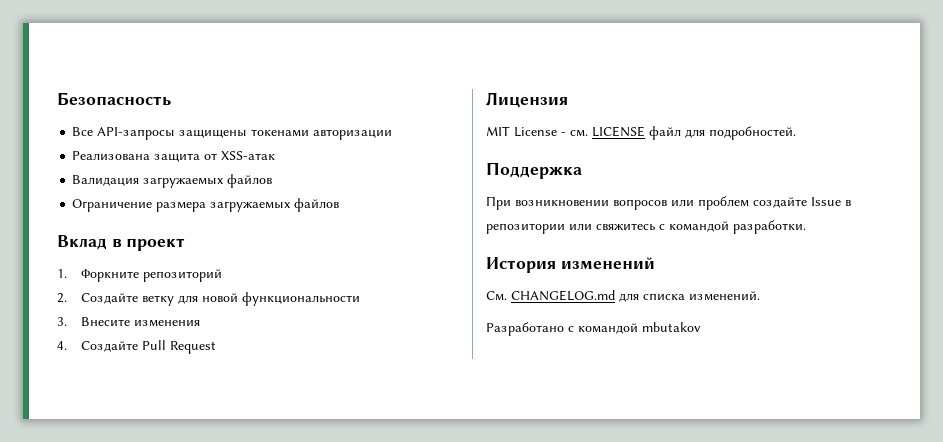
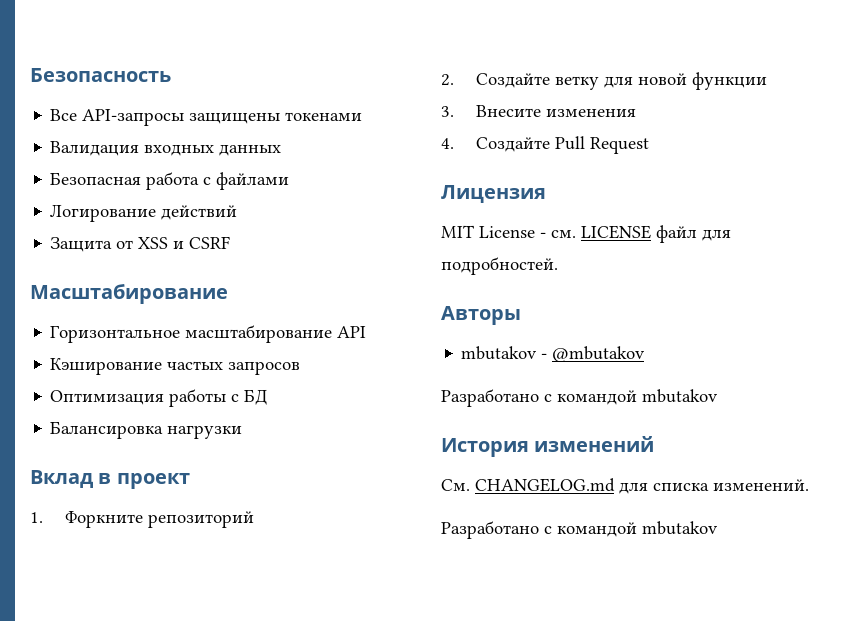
- Все API-запросы защищены токенами авторизации
- Реализована защита от XSS-атак
- Валидация загружаемых файлов
- Ограничение размера загружаемых файлов
+ Все API-запросы защищены токенами
+ Валидация входных данных
+ Безопасная работа с файлами
+ Логирование действий
+ Защита от XSS и CSRF
+ Масштабирование
+ Горизонтальное масштабирование API
+ Кэширование частых запросов
+ Оптимизация работы с БД
+ Балансировка нагрузки
- 2. Создайте ветку для новой функциональности
+ 2. Создайте ветку для новой функции
- Поддержка
- При возникновении вопросов или проблем создайте Issue в репозитории или свяжитесь с командой разработки.
+ Авторы
+ mbutakov - @mbutakov
+ Разработано с командой mbutakov

